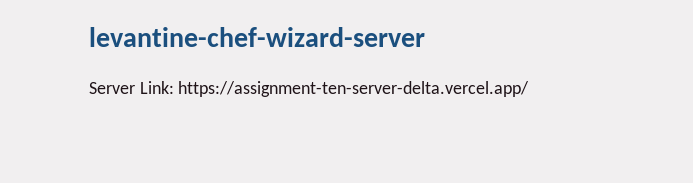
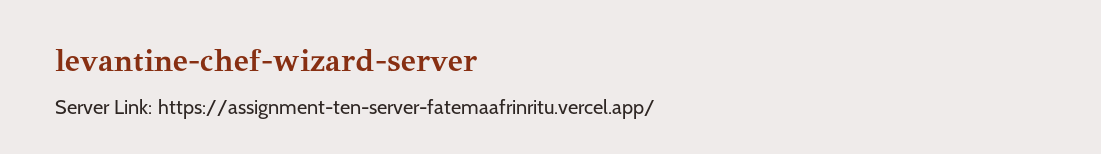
- Server Link: https://assignment-ten-server-delta.vercel.app/
+ Server Link: https://assignment-ten-server-fatemaafrinritu.vercel.app/

